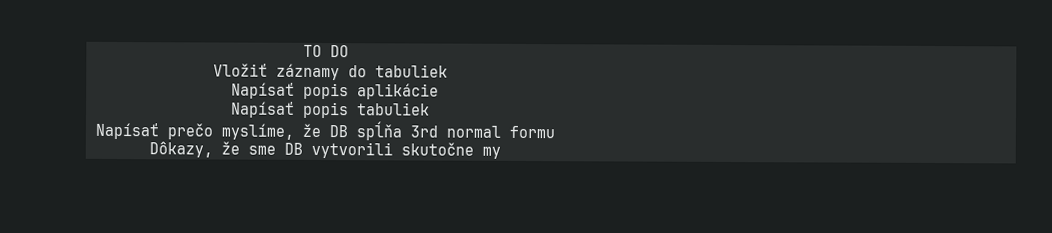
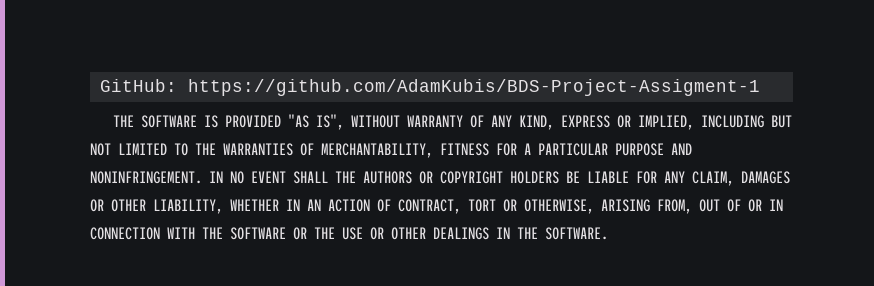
- TO DO
- Vložiť záznamy do tabuliek
- Napísať popis aplikácie
- Napísať popis tabuliek
- Napísať prečo myslíme, že DB spĺňa 3rd normal formu
- Dôkazy, že sme DB vytvorili skutočne my
+ GitHub: https://github.com/AdamKubis/BDS-Project-Assigment-1
+ THE SOFTWARE IS PROVIDED "AS IS", WITHOUT WARRANTY OF ANY KIND, EXPRESS OR IMPLIED, INCLUDING BUT NOT LIMITED TO THE WARRANTIES OF MERCHANTABILITY, FITNESS FOR A PARTICULAR PURPOSE AND NONINFRINGEMENT. IN NO EVENT SHALL THE AUTHORS OR COPYRIGHT HOLDERS BE LIABLE FOR ANY CLAIM, DAMAGES OR OTHER LIABILITY, WHETHER IN AN ACTION OF CONTRACT, TORT OR OTHERWISE, ARISING FROM, OUT OF OR IN CONNECTION WITH THE SOFTWARE OR THE USE OR OTHER DEALINGS IN THE SOFTWARE.

